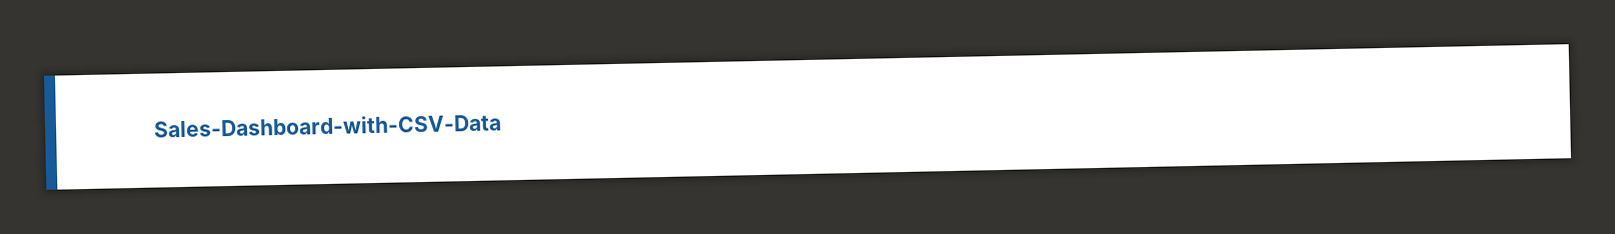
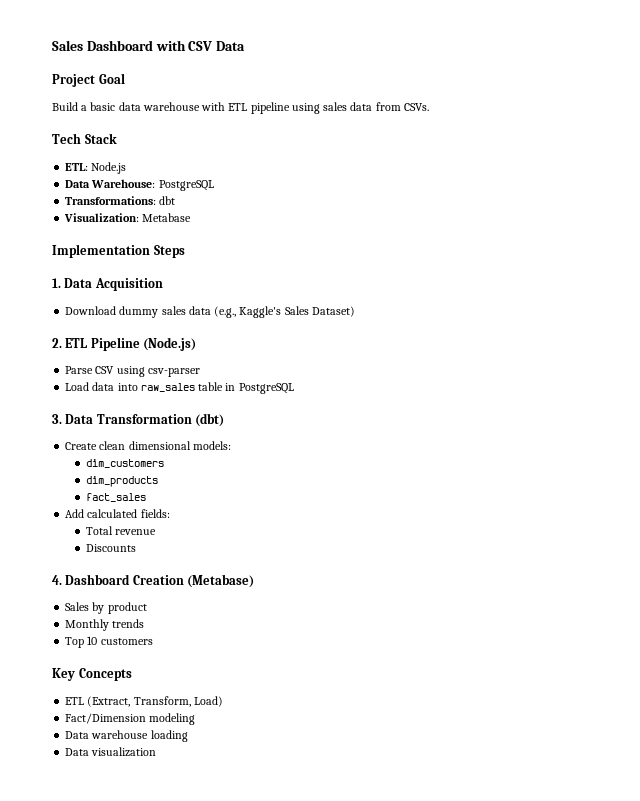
- Sales-Dashboard-with-CSV-Data
+ Sales Dashboard with CSV Data
+ Project Goal
+ Build a basic data warehouse with ETL pipeline using sales data from CSVs.
+ Tech Stack
+ ETL: Node.js
+ Data Warehouse: PostgreSQL
+ Transformations: dbt
+ Visualization: Metabase
+ Implementation Steps
+ 1. Data Acquisition
+ Download dummy sales data (e.g., Kaggle's Sales Dataset)
+ 2. ETL Pipeline (Node.js)
+ Parse CSV using csv-parser
+ Load data into raw_sales table in PostgreSQL
+ 3. Data Transformation (dbt)
+ Create clean dimensional models:
+ dim_customers
+ dim_products
+ fact_sales
+ Add calculated fields:
+ Total revenue
+ Discounts
+ 4. Dashboard Creation (Metabase)
+ Sales by product
+ Monthly trends
+ Top 10 customers
+ Key Concepts
+ ETL (Extract, Transform, Load)
+ Fact/Dimension modeling
+ Data warehouse loading
+ Data visualization

